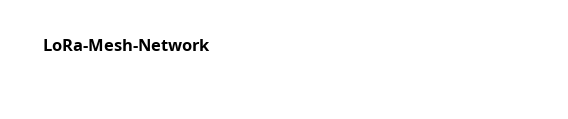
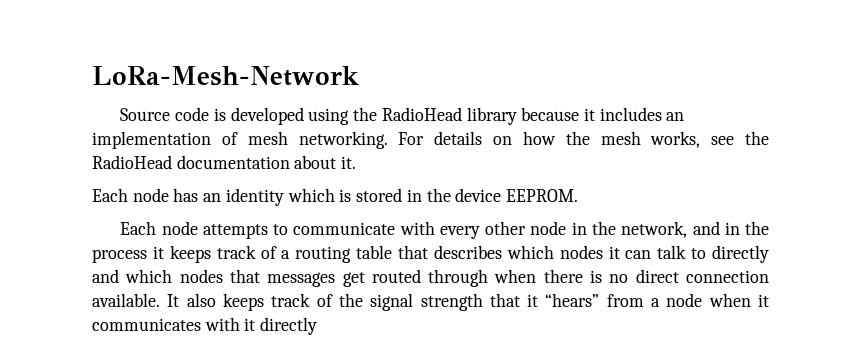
+ Source code is developed using the RadioHead library because it includes an implementation of mesh networking. For details on how the mesh works, see the RadioHead documentation about it.
+ Each node has an identity which is stored in the device EEPROM.
+ Each node attempts to communicate with every other node in the network, and in the process it keeps track of a routing table that describes which nodes it can talk to directly and which nodes that messages get routed through when there is no direct connection available. It also keeps track of the signal strength that it “hears” from a node when it communicates with it directly

